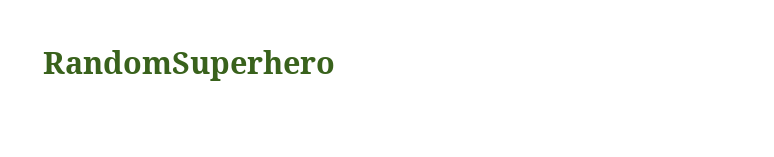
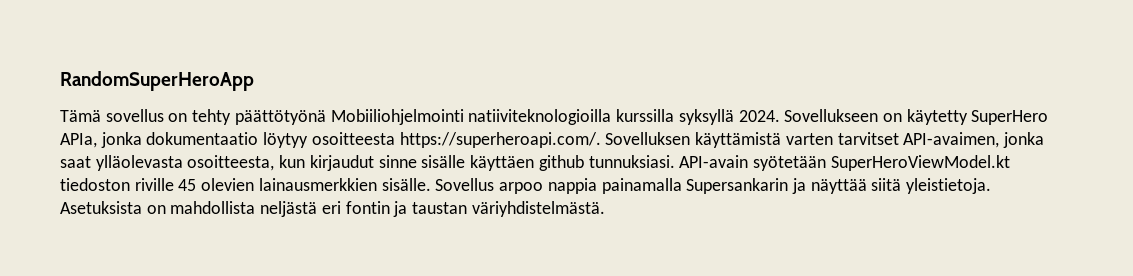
- RandomSuperhero
+ RandomSuperHeroApp
+ Tämä sovellus on tehty päättötyönä Mobiiliohjelmointi natiiviteknologioilla kurssilla syksyllä 2024. Sovellukseen on käytetty SuperHero APIa, jonka dokumentaatio löytyy osoitteesta https://superheroapi.com/. Sovelluksen käyttämistä varten tarvitset API-avaimen, jonka saat ylläolevasta osoitteesta, kun kirjaudut sinne sisälle käyttäen github tunnuksiasi. API-avain syötetään SuperHeroViewModel.kt tiedoston riville 45 olevien lainausmerkkien sisälle. Sovellus arpoo nappia painamalla Supersankarin ja näyttää siitä yleistietoja. Asetuksista on mahdollista neljästä eri fontin ja taustan väriyhdistelmästä.

